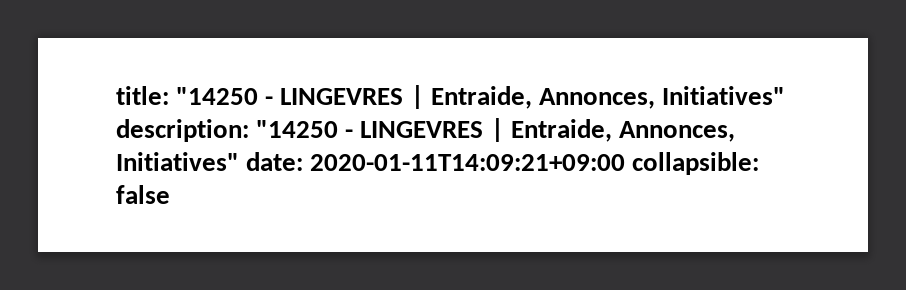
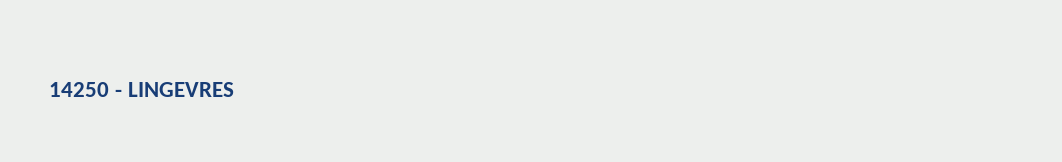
- title: "14250 - LINGEVRES | Entraide, Annonces, Initiatives" description: "14250 - LINGEVRES | Entraide, Annonces, Initiatives" date: 2020-01-11T14:09:21+09:00 collapsible: false
+ 14250 - LINGEVRES

